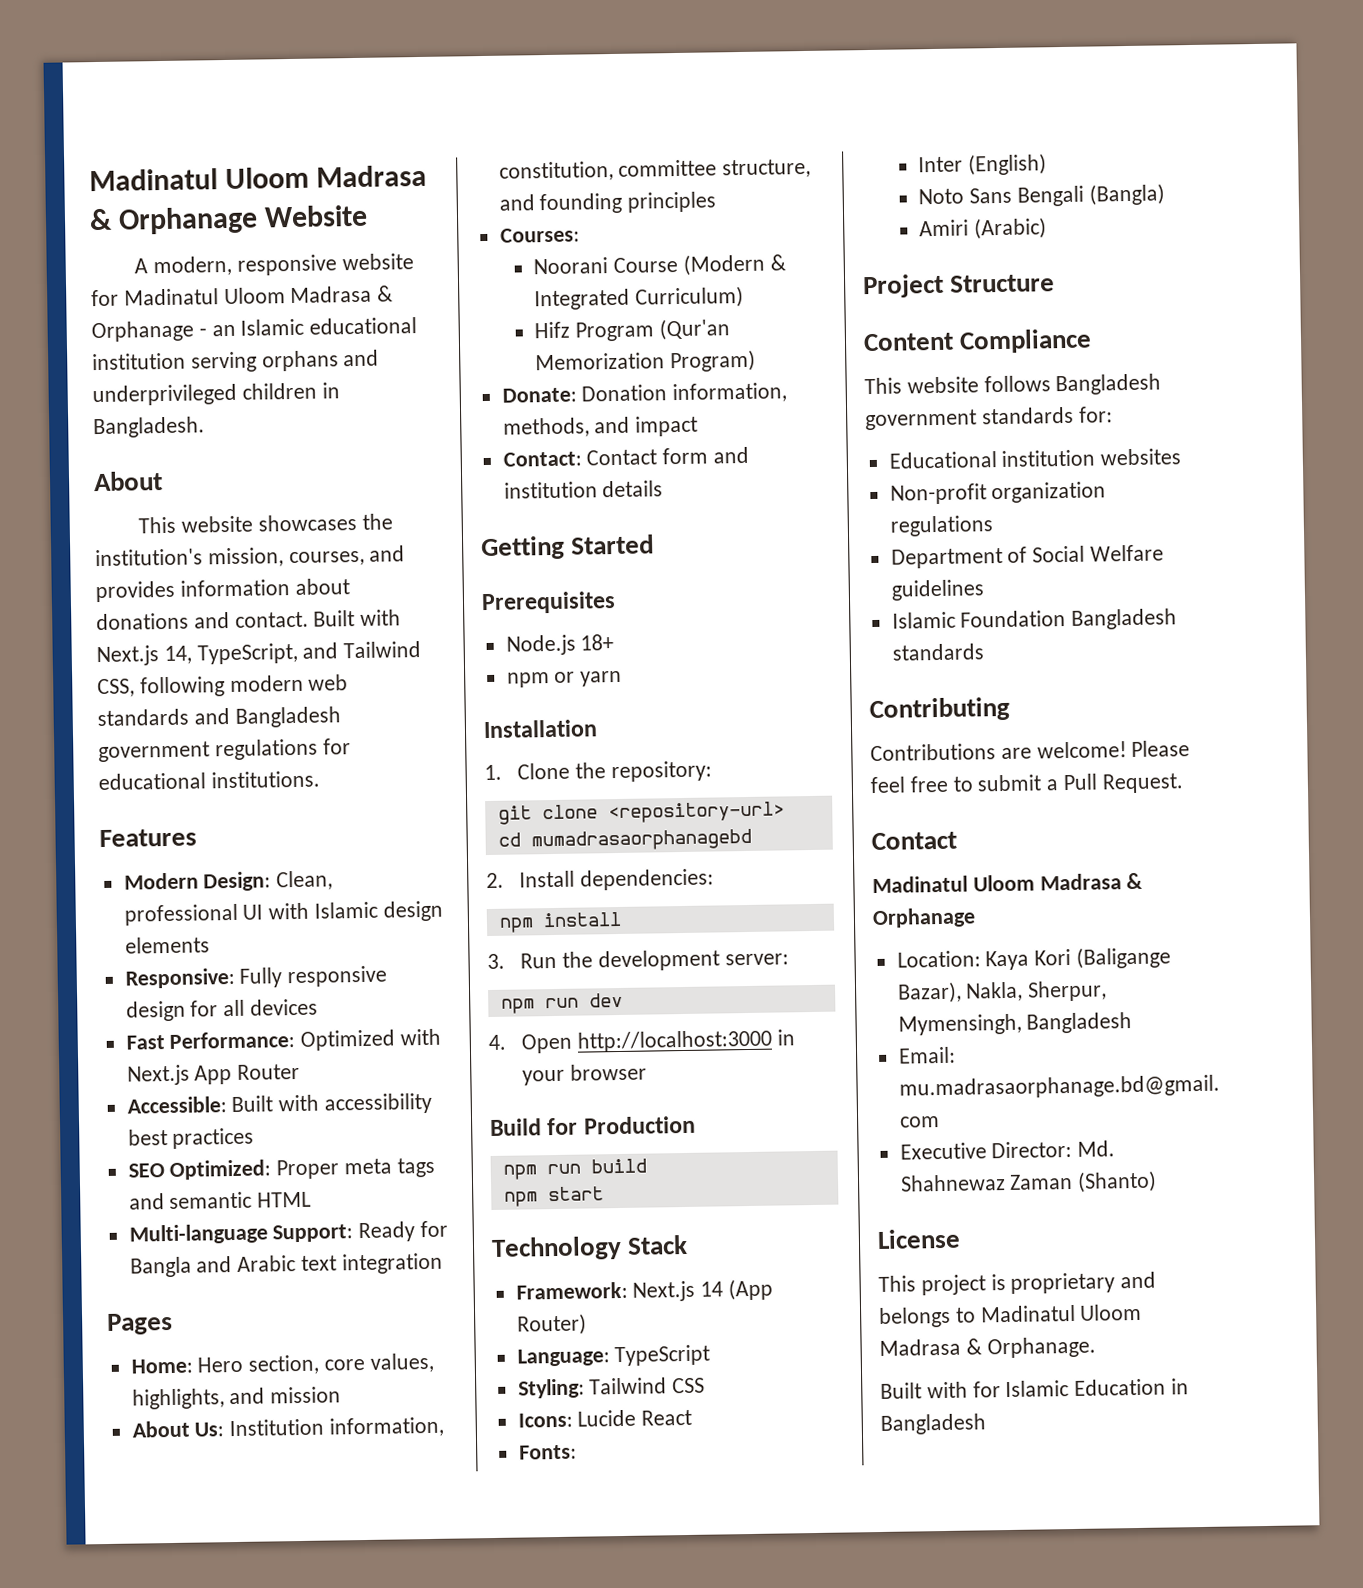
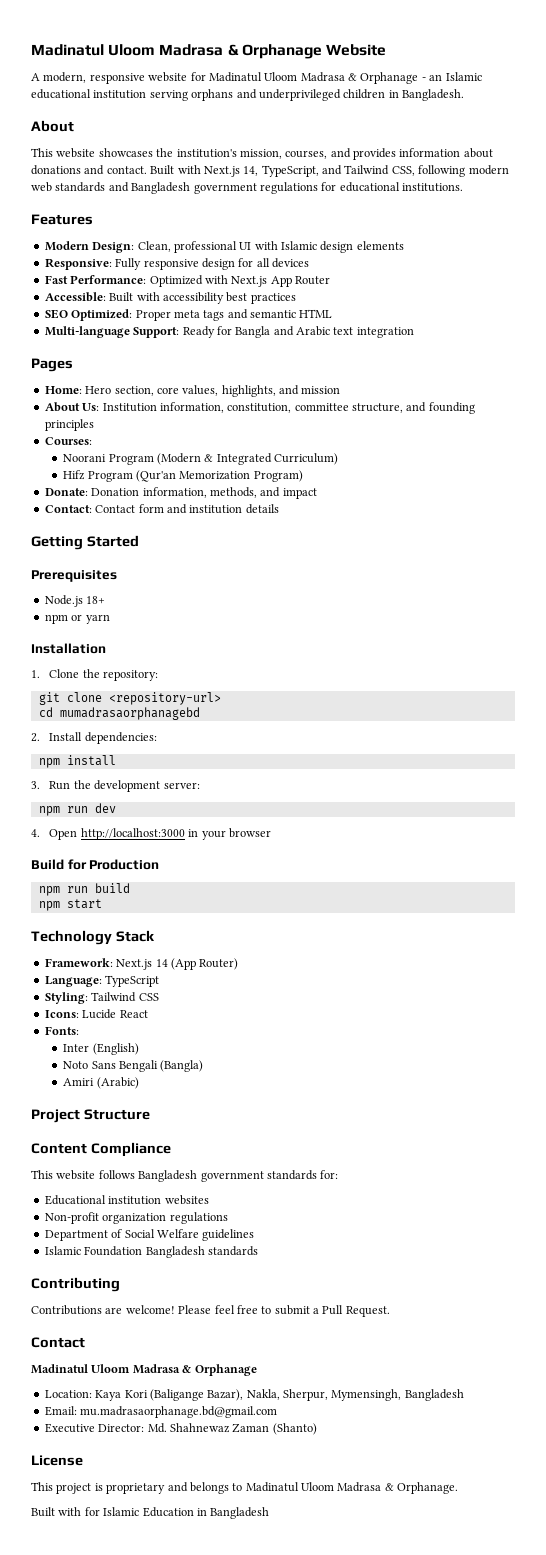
- Noorani Course (Modern & Integrated Curriculum)
+ Noorani Program (Modern & Integrated Curriculum)

